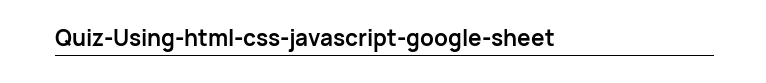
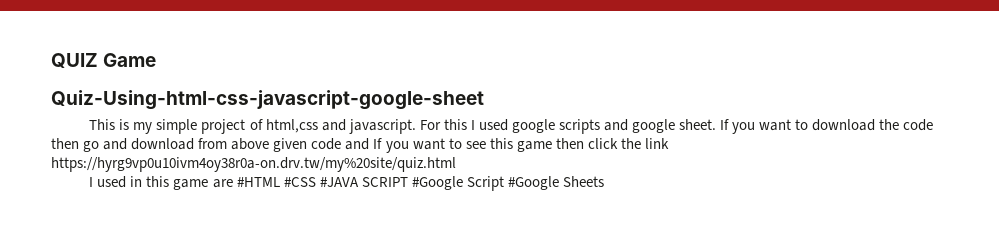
+ QUIZ Game
+ This is my simple project of html,css and javascript. For this I used google scripts and google sheet. If you want to download the code then go and download from above given code and If you want to see this game then click the link https://hyrg9vp0u10ivm4oy38r0a-on.drv.tw/my%20site/quiz.html
+ I used in this game are #HTML #CSS #JAVA SCRIPT #Google Script #Google Sheets

